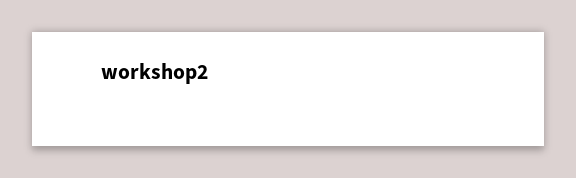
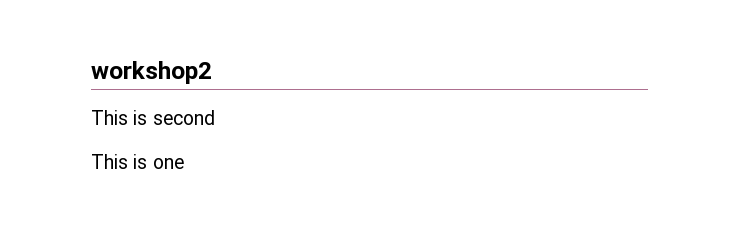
+ This is second
+ This is one

